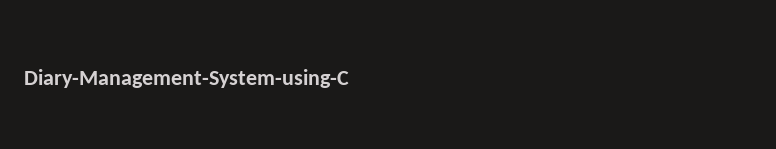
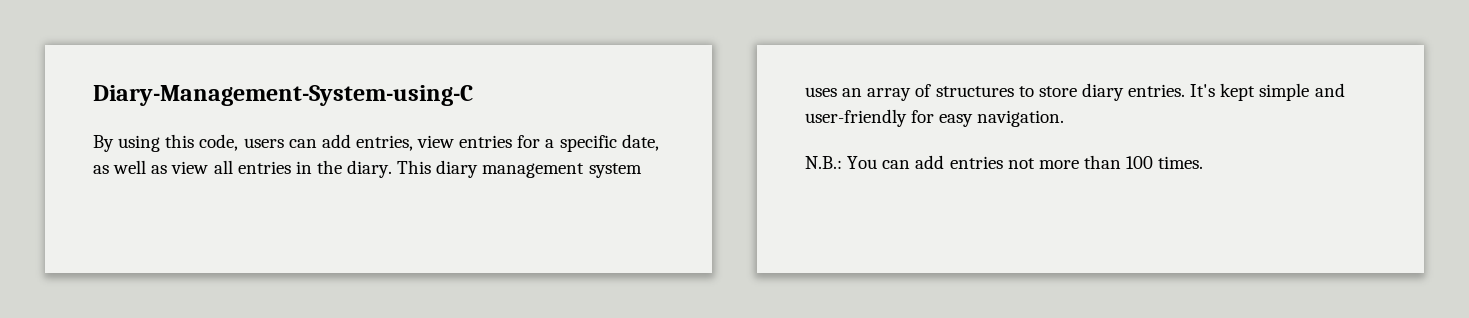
+ By using this code, users can add entries, view entries for a specific date, as well as view all entries in the diary. This diary management system uses an array of structures to store diary entries. It's kept simple and user-friendly for easy navigation.
+ N.B.: You can add entries not more than 100 times.

